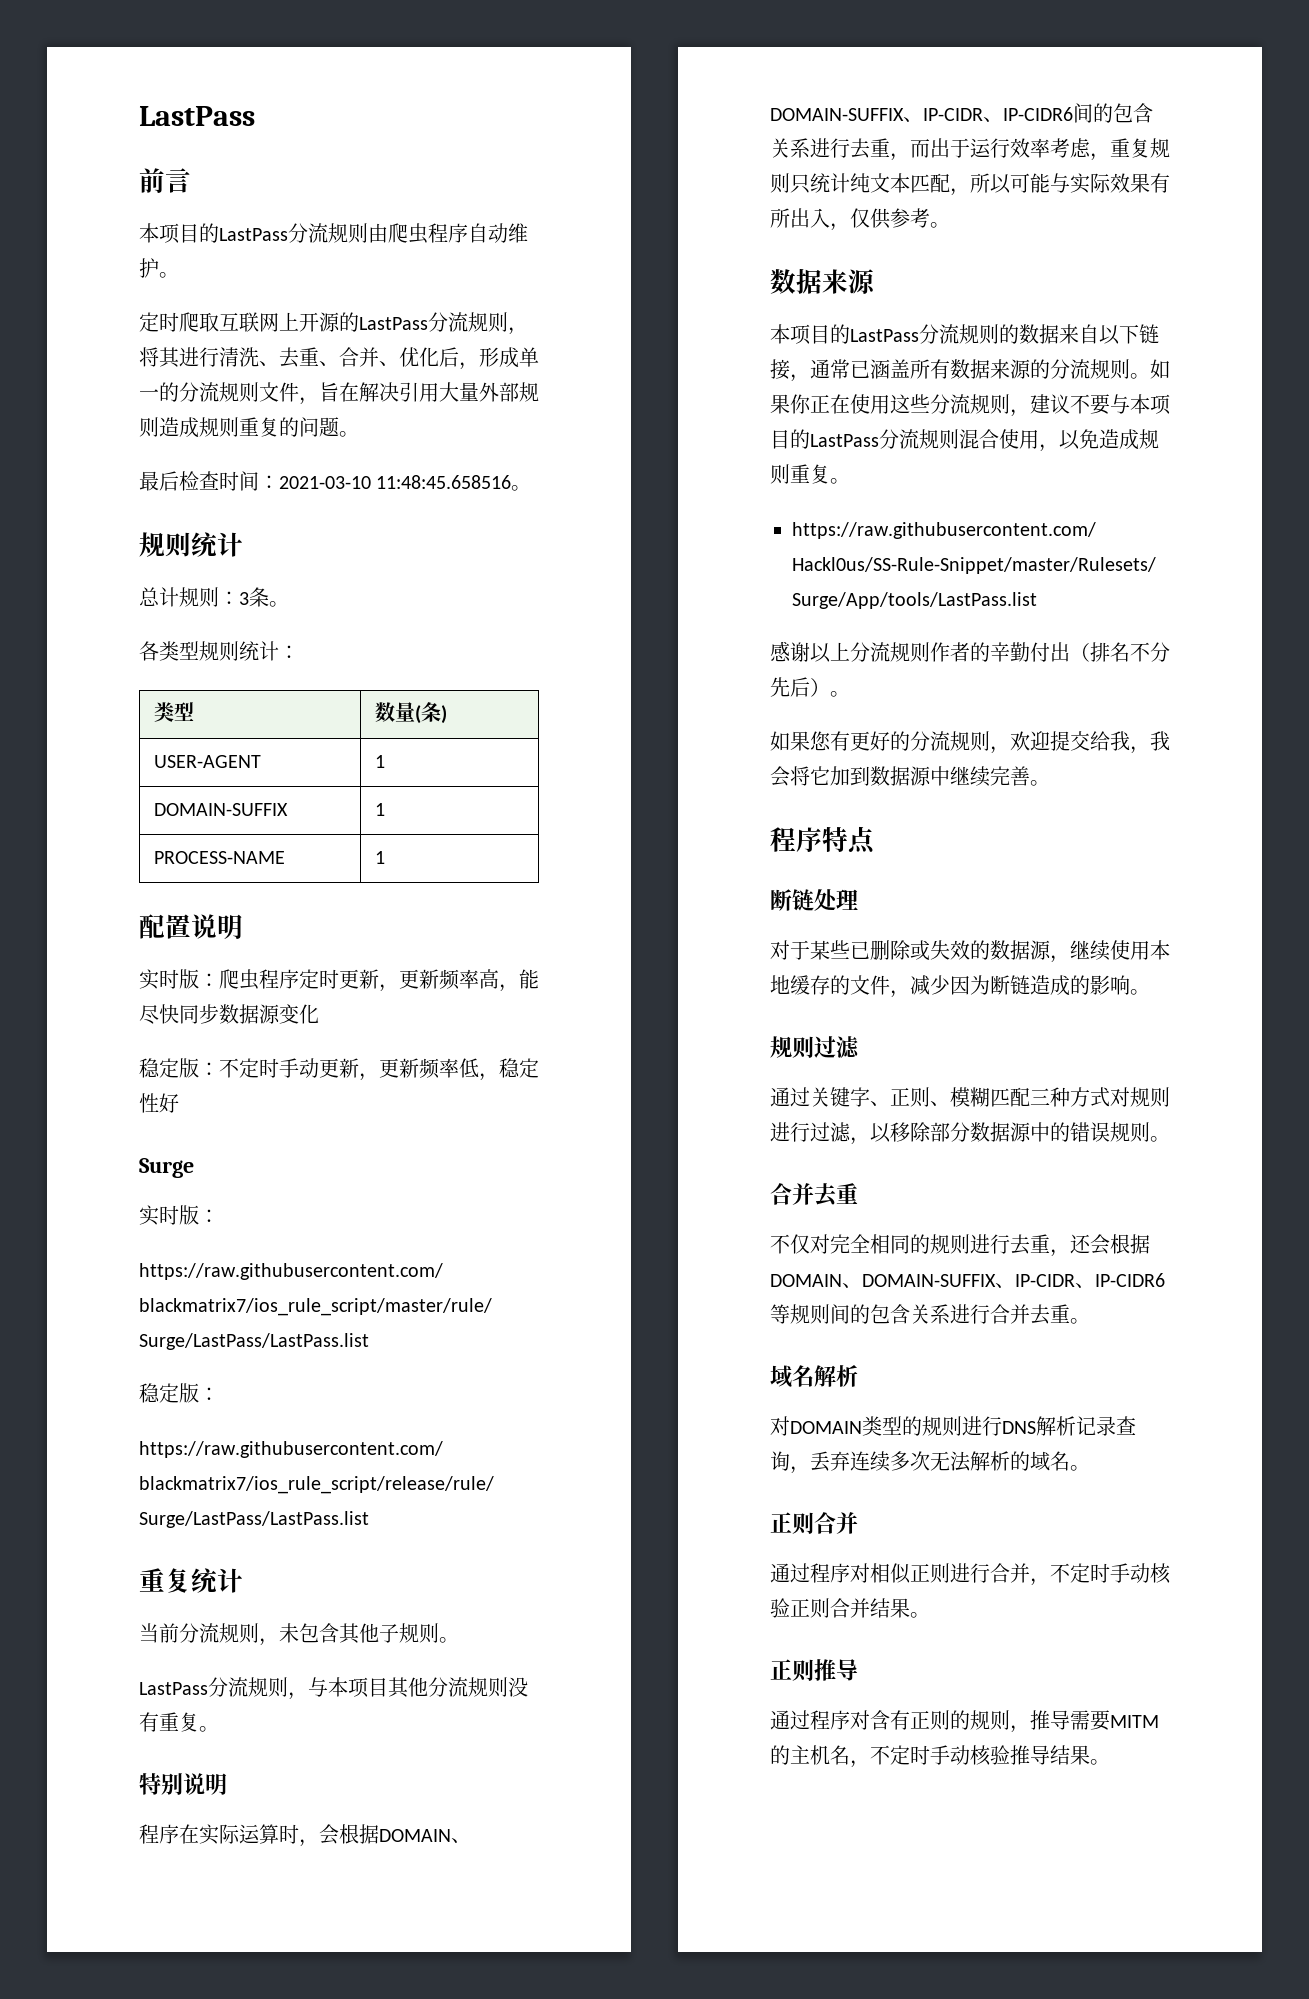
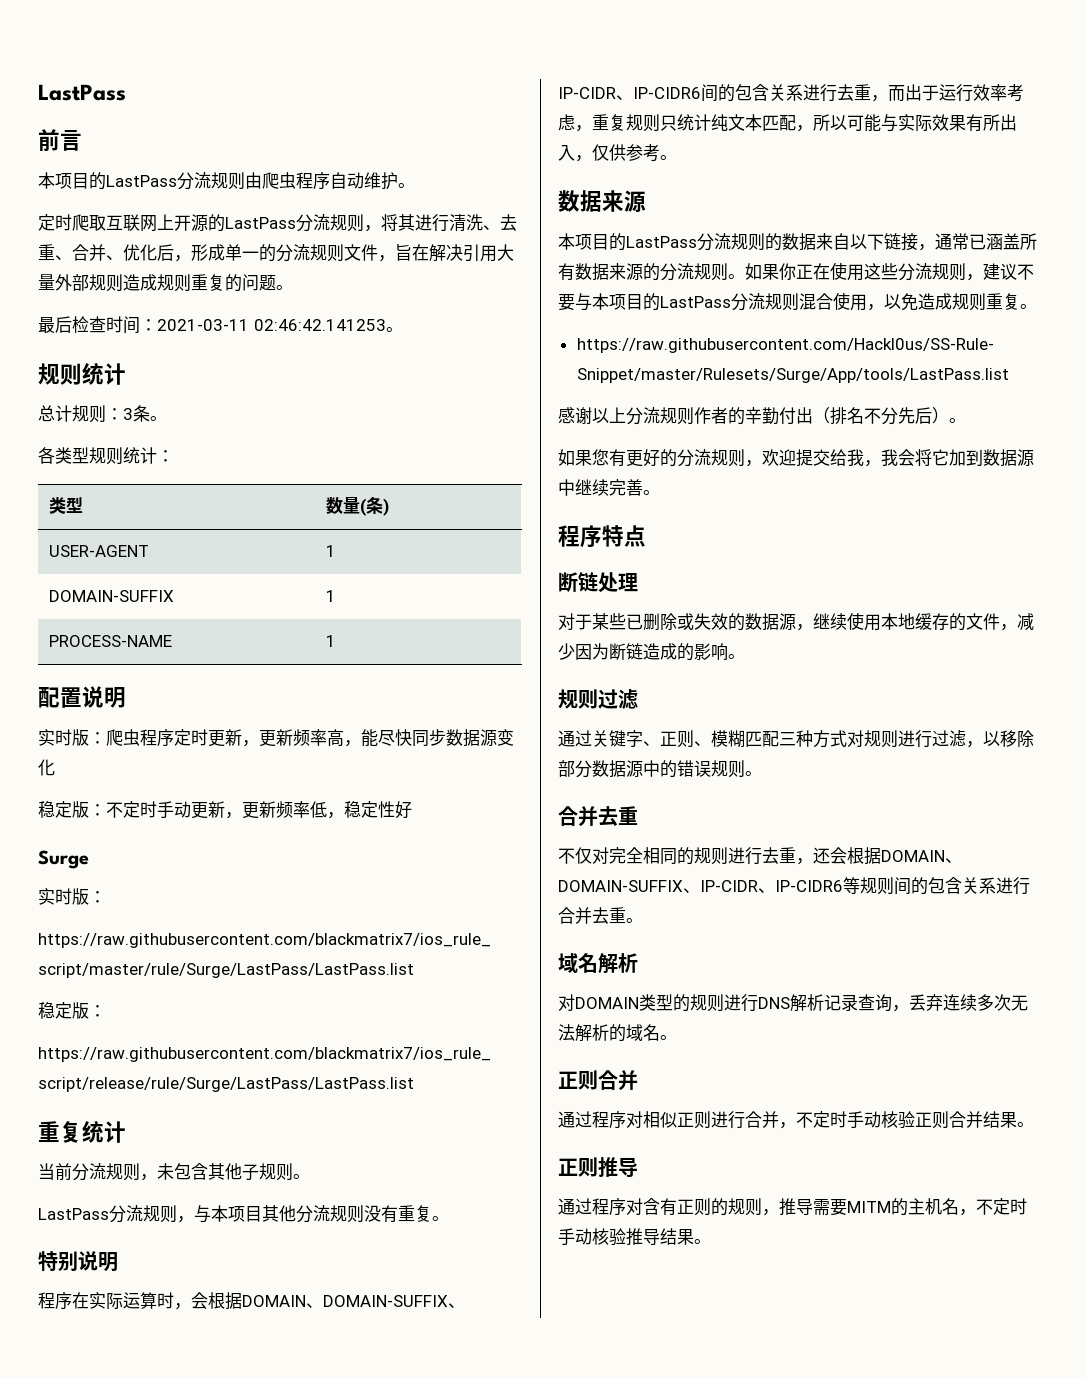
- 最后检查时间：2021-03-10 11:48:45.658516。
+ 最后检查时间：2021-03-11 02:46:42.141253。

